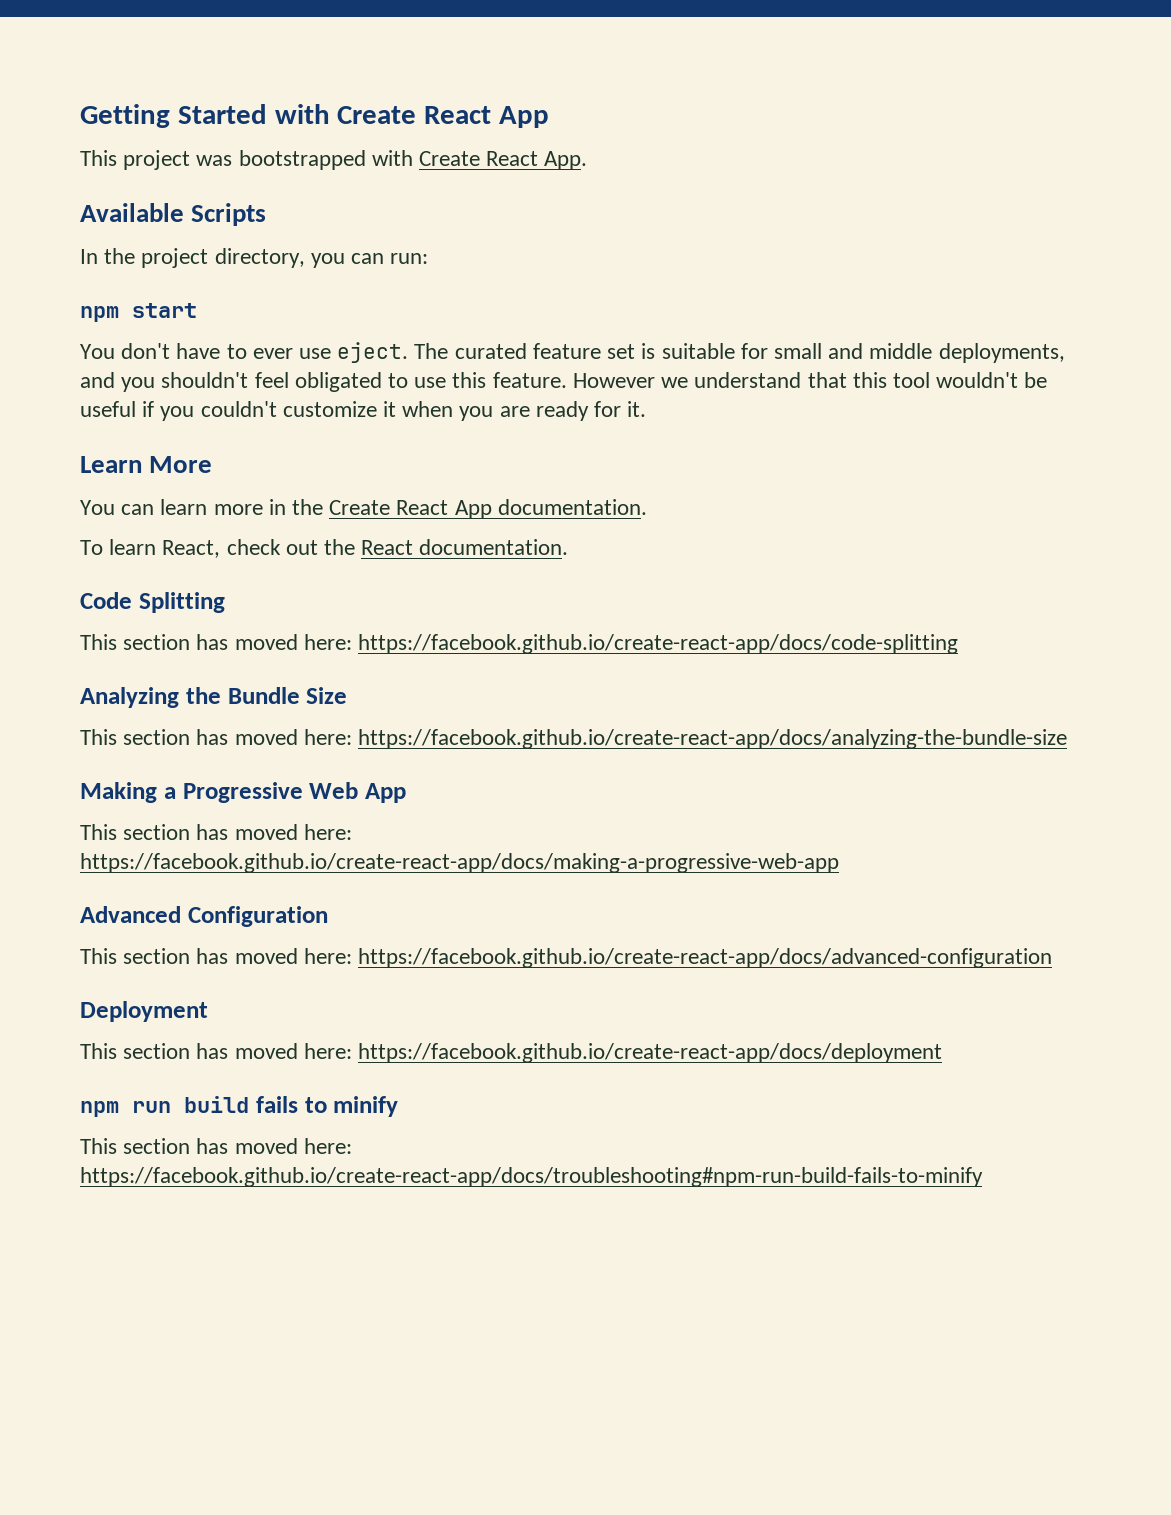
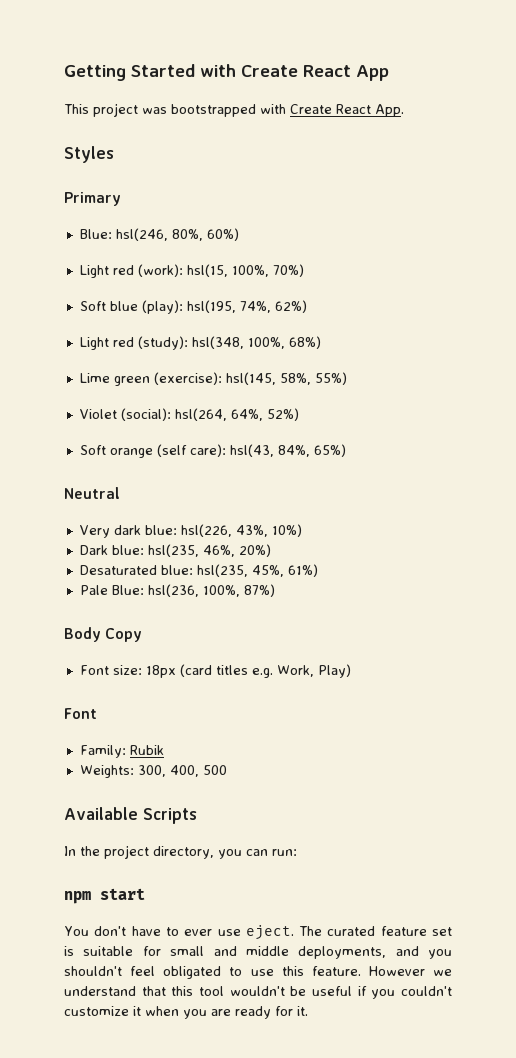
+ Styles
+ Primary
+ Blue: hsl(246, 80%, 60%)
+ Light red (work): hsl(15, 100%, 70%)
+ Soft blue (play): hsl(195, 74%, 62%)
+ Light red (study): hsl(348, 100%, 68%)
+ Lime green (exercise): hsl(145, 58%, 55%)
+ Violet (social): hsl(264, 64%, 52%)
+ Soft orange (self care): hsl(43, 84%, 65%)
+ Neutral
+ Very dark blue: hsl(226, 43%, 10%)
+ Dark blue: hsl(235, 46%, 20%)
+ Desaturated blue: hsl(235, 45%, 61%)
+ Pale Blue: hsl(236, 100%, 87%)
+ Body Copy
+ Font size: 18px (card titles e.g. Work, Play)
+ Font
+ Family: Rubik
+ Weights: 300, 400, 500
- Learn More
- You can learn more in the Create React App documentation.
- To learn React, check out the React documentation.
- Code Splitting
- This section has moved here: https://facebook.github.io/create-react-app/docs/code-splitting
- Analyzing the Bundle Size
- This section has moved here: https://facebook.github.io/create-react-app/docs/analyzing-the-bundle-size
- Making a Progressive Web App
- This section has moved here: https://facebook.github.io/create-react-app/docs/making-a-progressive-web-app
- Advanced Configuration
- This section has moved here: https://facebook.github.io/create-react-app/docs/advanced-configuration
- Deployment
- This section has moved here: https://facebook.github.io/create-react-app/docs/deployment
- npm run build fails to minify
- This section has moved here: https://facebook.github.io/create-react-app/docs/troubleshooting#npm-run-build-fails-to-minify

